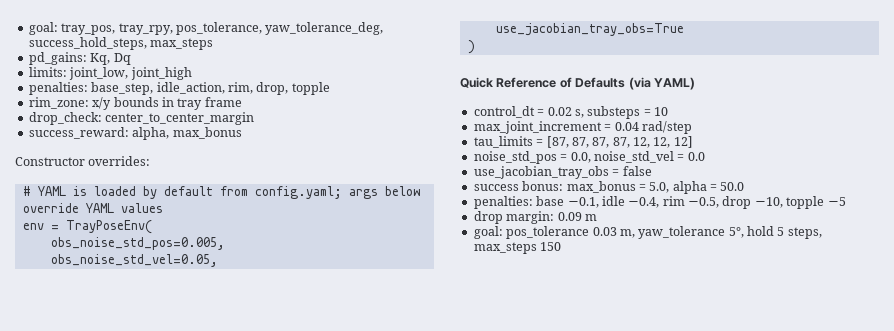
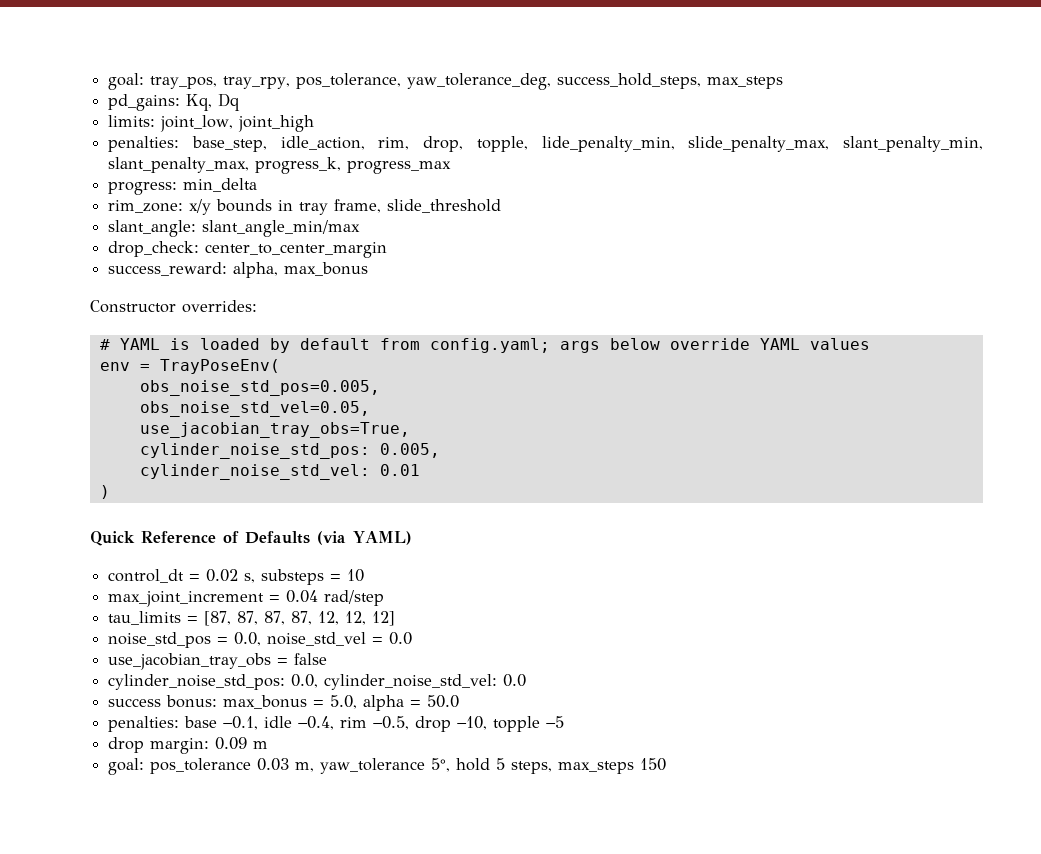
- penalties: base_step, idle_action, rim, drop, topple
+ penalties: base_step, idle_action, rim, drop, topple, lide_penalty_min, slide_penalty_max, slant_penalty_min, slant_penalty_max, progress_k, progress_max
+ progress: min_delta
- rim_zone: x/y bounds in tray frame
+ rim_zone: x/y bounds in tray frame, slide_threshold
+ slant_angle: slant_angle_min/max
- use_jacobian_tray_obs=True
+ use_jacobian_tray_obs=True,
+ cylinder_noise_std_pos: 0.005,
+ cylinder_noise_std_vel: 0.01
+ cylinder_noise_std_pos: 0.0, cylinder_noise_std_vel: 0.0

